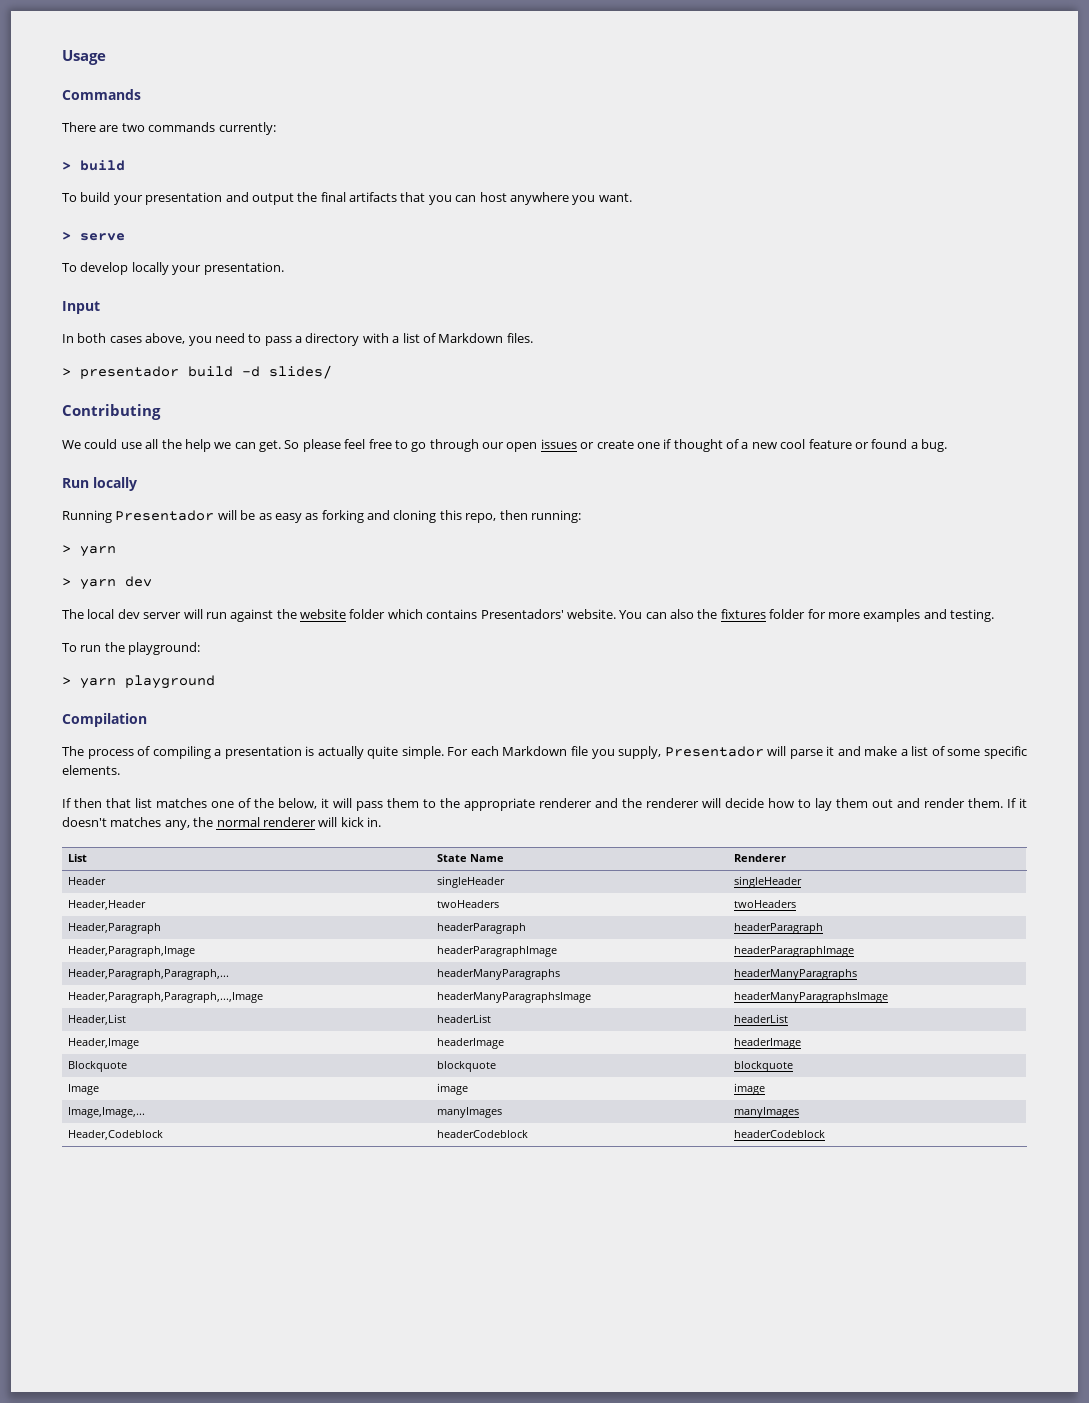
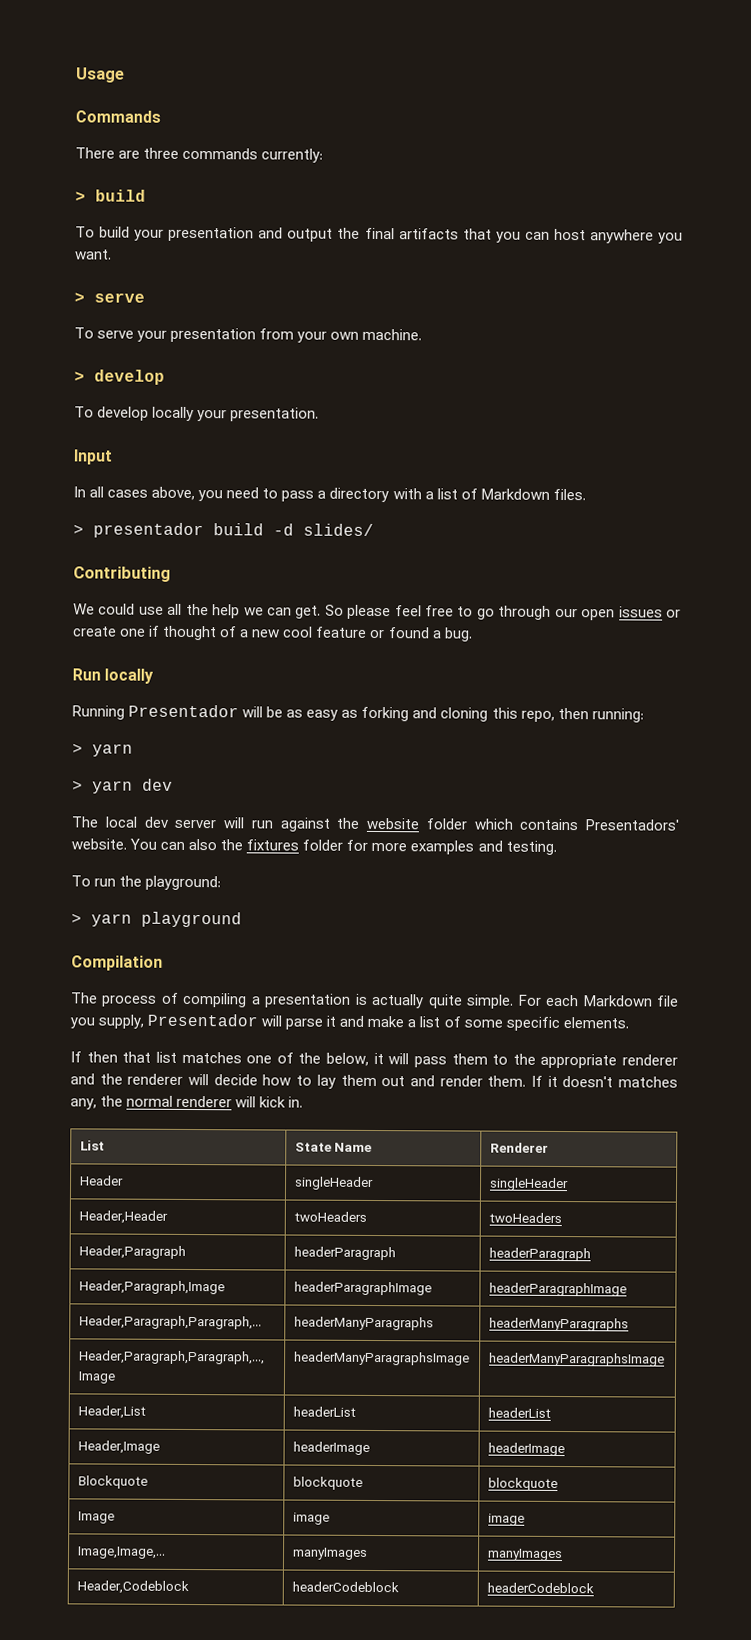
- There are two commands currently:
+ There are three commands currently:
+ To serve your presentation from your own machine.
+ > develop
- In both cases above, you need to pass a directory with a list of Markdown files.
+ In all cases above, you need to pass a directory with a list of Markdown files.

